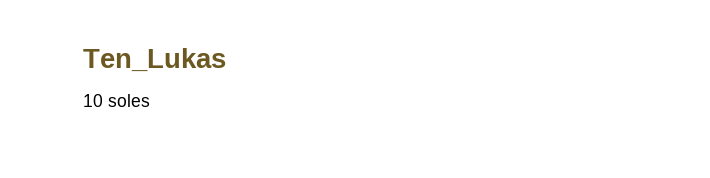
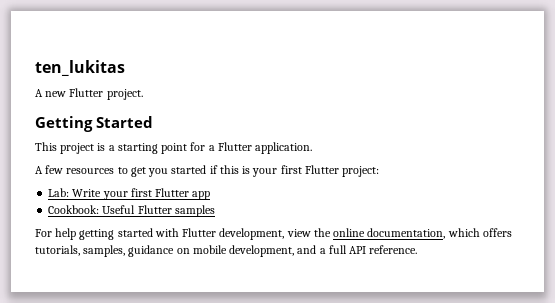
- Ten_Lukas
- 10 soles
+ ten_lukitas
+ A new Flutter project.
+ Getting Started
+ This project is a starting point for a Flutter application.
+ A few resources to get you started if this is your first Flutter project:
+ Lab: Write your first Flutter app
+ Cookbook: Useful Flutter samples
+ For help getting started with Flutter development, view the online documentation, which offers tutorials, samples, guidance on mobile development, and a full API reference.

